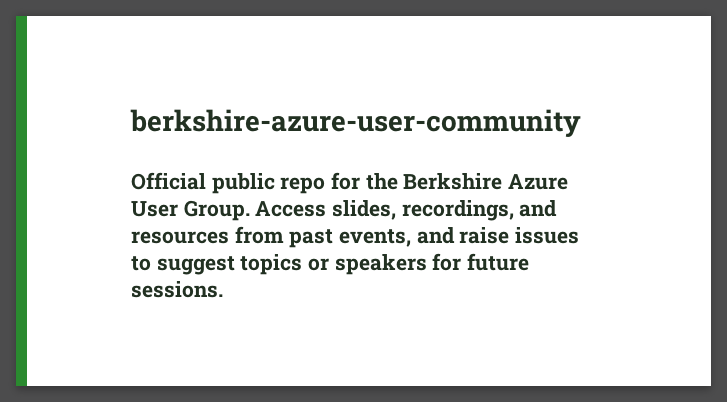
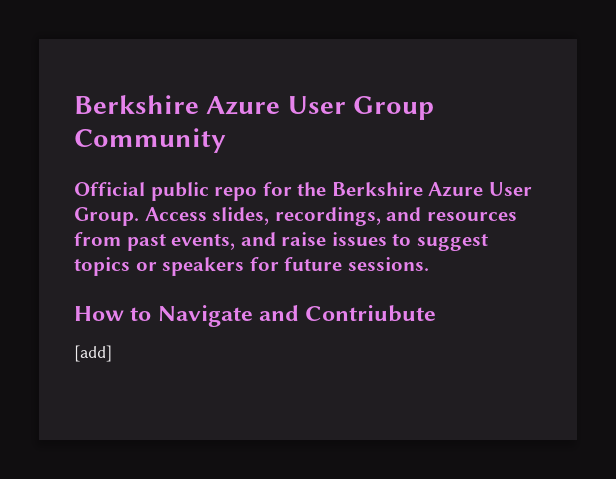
- berkshire-azure-user-community
+ Berkshire Azure User Group Community
+ How to Navigate and Contriubute
+ [add]

